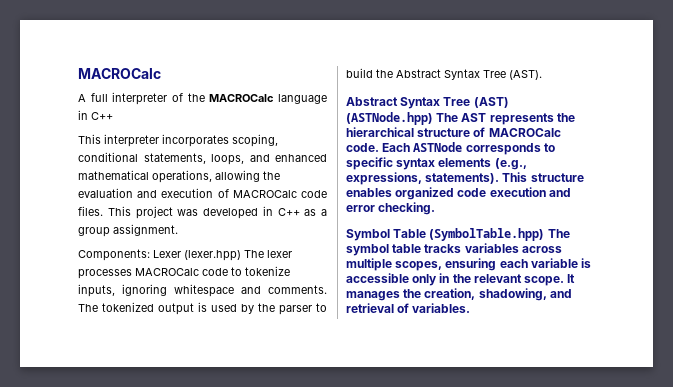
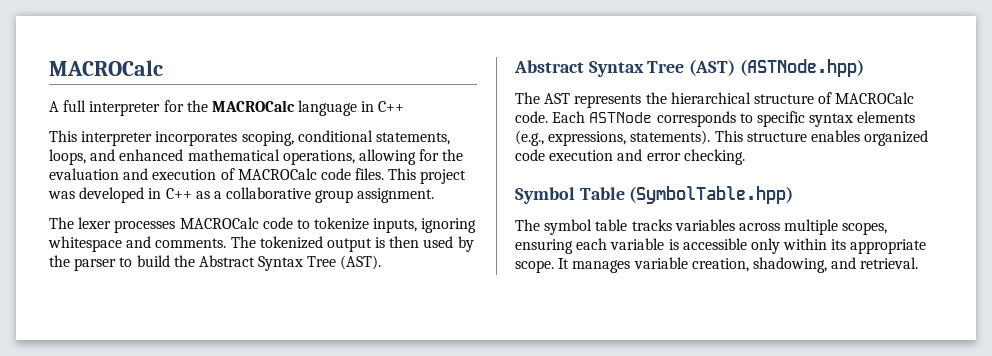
- A full interpreter of the MACROCalc language in C++
+ A full interpreter for the MACROCalc language in C++
- This interpreter incorporates scoping, conditional statements, loops, and enhanced mathematical operations, allowing the evaluation and execution of MACROCalc code files.
+ This interpreter incorporates scoping, conditional statements, loops, and enhanced mathematical operations, allowing for the evaluation and execution of MACROCalc code files.
- This project was developed in C++ as a group assignment.
+ This project was developed in C++ as a collaborative group assignment.
- Components: Lexer (lexer.hpp) The lexer processes MACROCalc code to tokenize inputs, ignoring whitespace and comments.
+ The lexer processes MACROCalc code to tokenize inputs, ignoring whitespace and comments.
- The tokenized output is used by the parser to build the Abstract Syntax Tree (AST).
+ The tokenized output is then used by the parser to build the Abstract Syntax Tree (AST).
- Abstract Syntax Tree (AST) (ASTNode.hpp) The AST represents the hierarchical structure of MACROCalc code.
+ Abstract Syntax Tree (AST) (ASTNode.hpp)
+ The AST represents the hierarchical structure of MACROCalc code.
- Symbol Table (SymbolTable.hpp) The symbol table tracks variables across multiple scopes, ensuring each variable is accessible only in the relevant scope.
+ Symbol Table (SymbolTable.hpp)
+ The symbol table tracks variables across multiple scopes, ensuring each variable is accessible only within its appropriate scope.
- It manages the creation, shadowing, and retrieval of variables.
+ It manages variable creation, shadowing, and retrieval.

